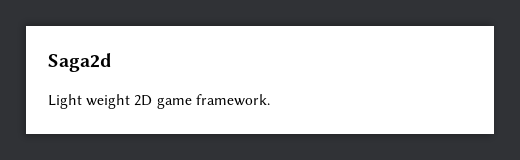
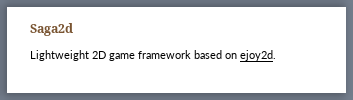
- Light weight 2D game framework.
+ Lightweight 2D game framework based on ejoy2d.

